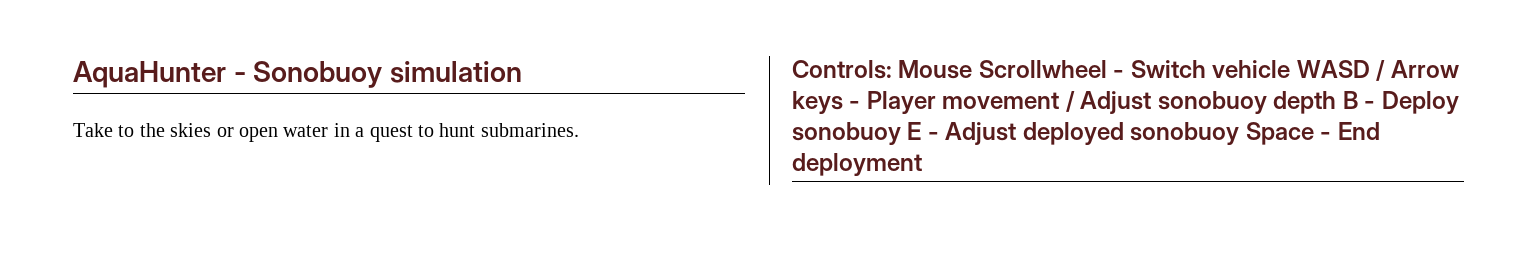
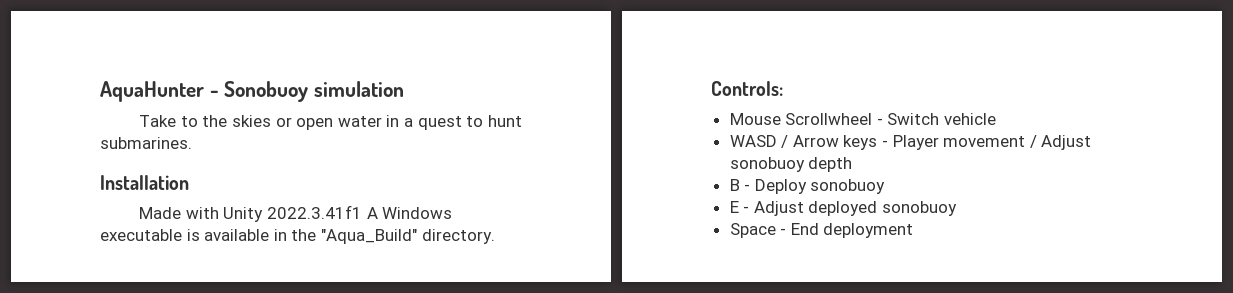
+ Installation
+ Made with Unity 2022.3.41f1 A Windows executable is available in the "Aqua_Build" directory.
- Controls: Mouse Scrollwheel - Switch vehicle WASD / Arrow keys - Player movement / Adjust sonobuoy depth B - Deploy sonobuoy E - Adjust deployed sonobuoy Space - End deployment
+ Controls:
+ Mouse Scrollwheel - Switch vehicle
+ WASD / Arrow keys - Player movement / Adjust sonobuoy depth
+ B - Deploy sonobuoy
+ E - Adjust deployed sonobuoy
+ Space - End deployment

